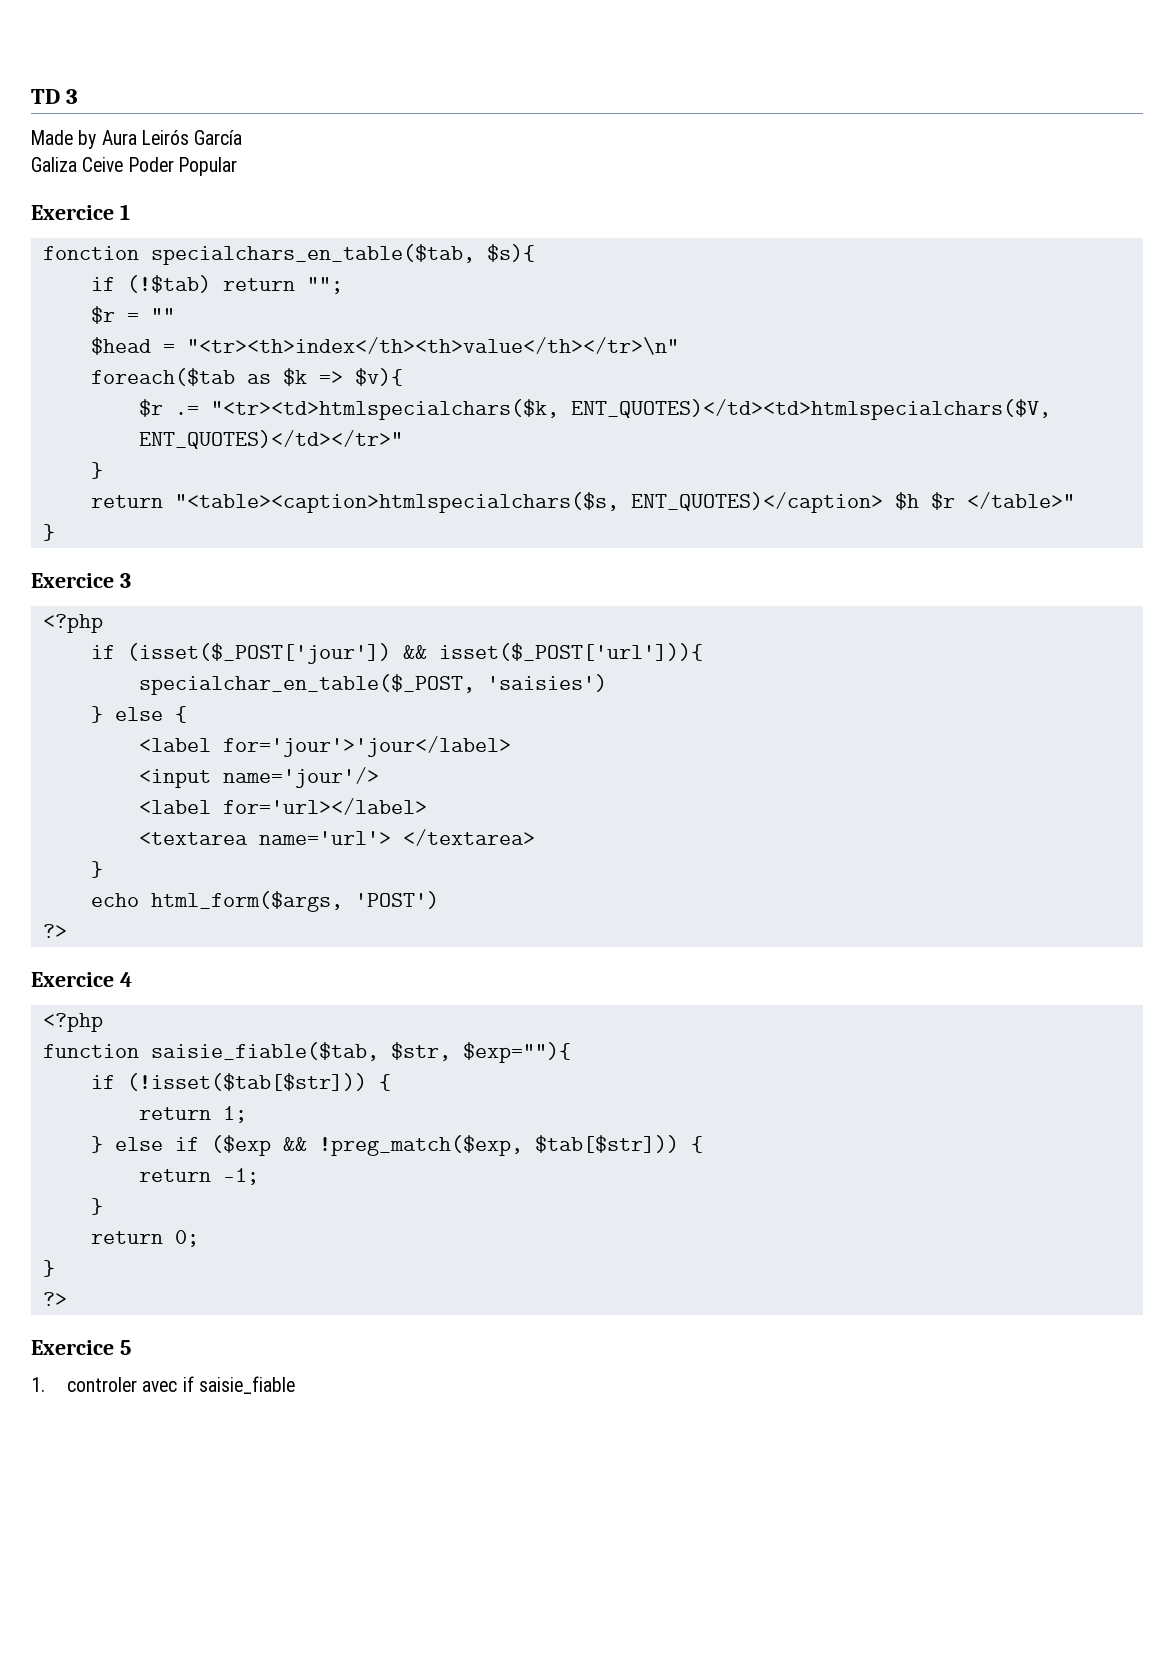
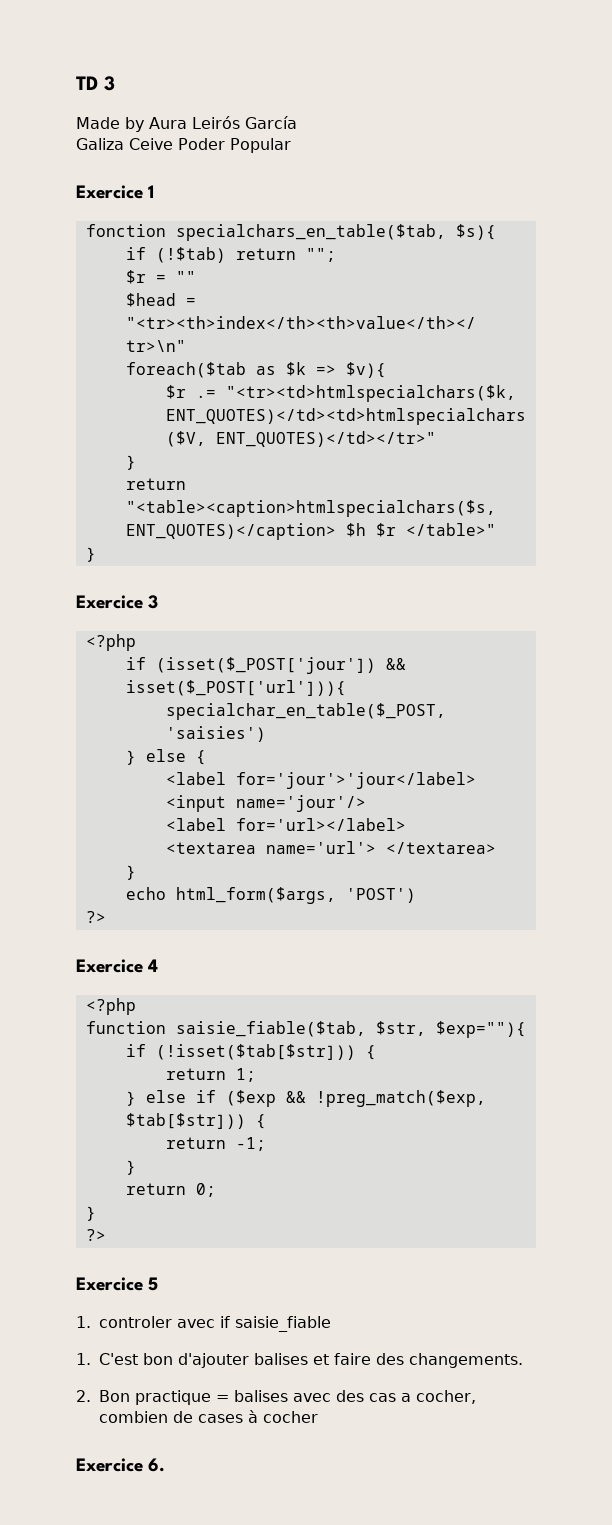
+ 1. C'est bon d'ajouter balises et faire des changements.
+ 2. Bon practique = balises avec des cas a cocher, combien de cases à cocher
+ Exercice 6.

